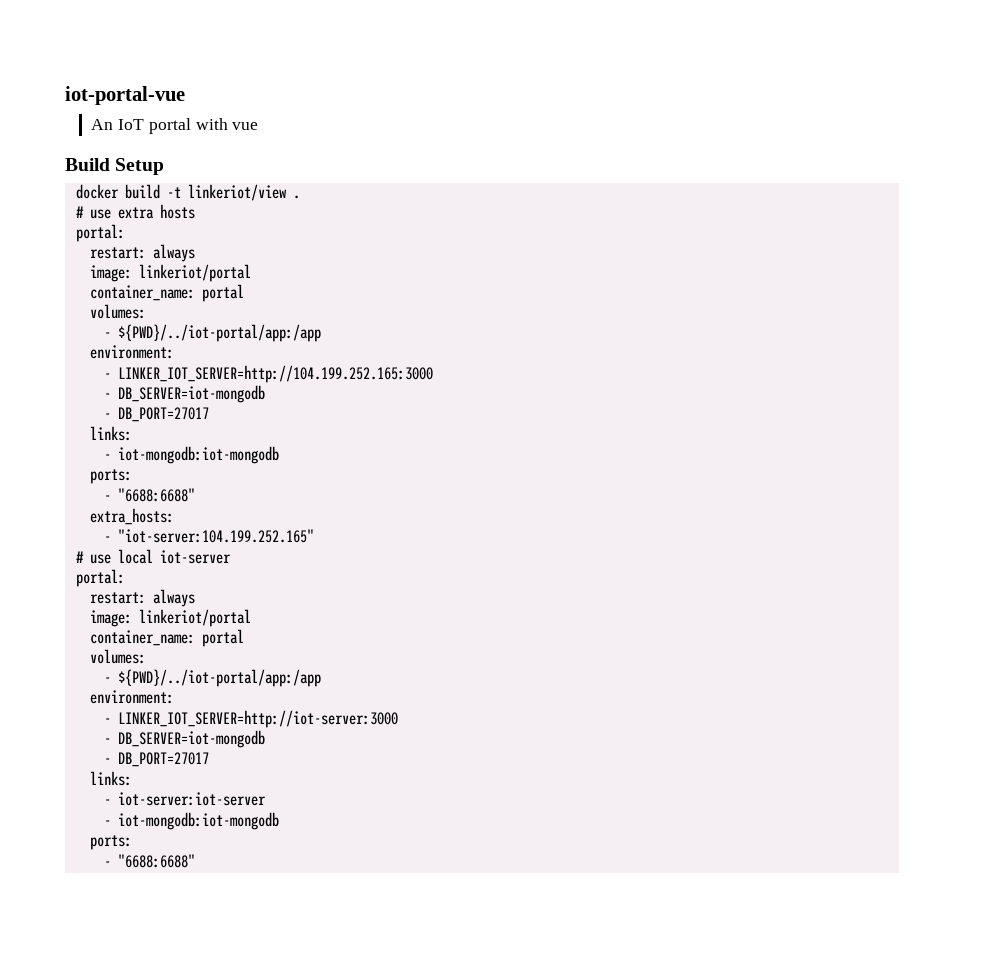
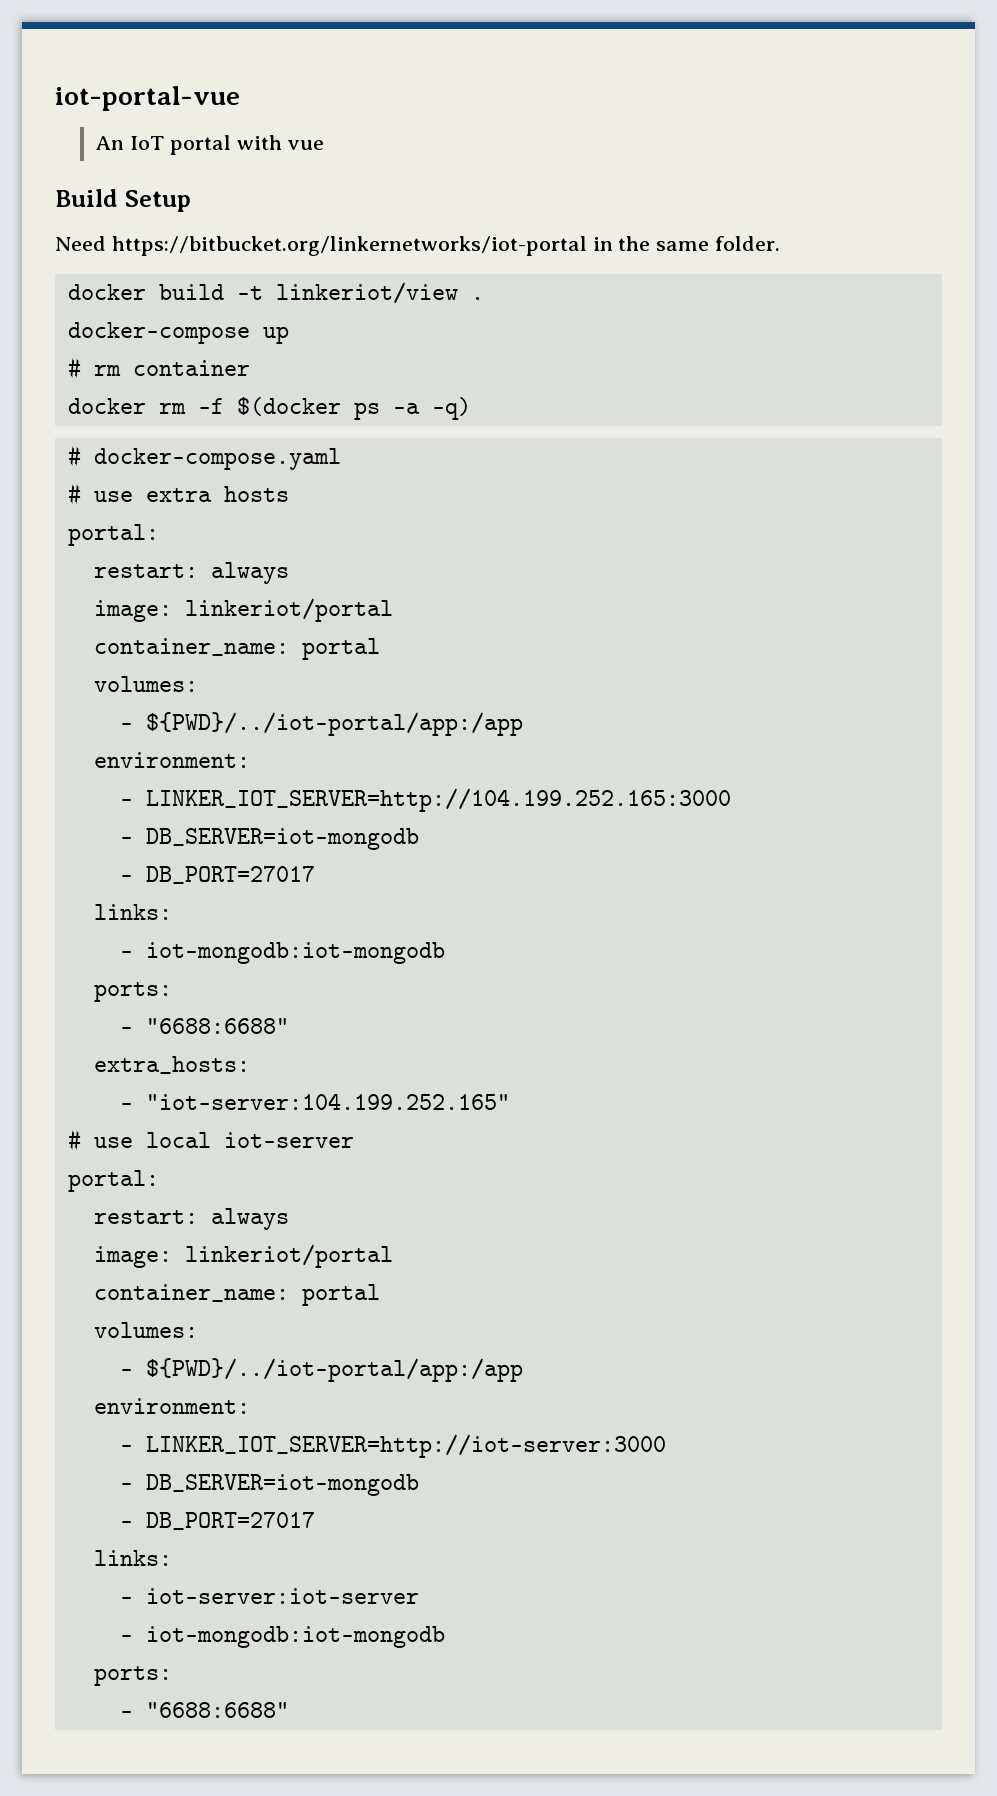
+ Need https://bitbucket.org/linkernetworks/iot-portal in the same folder.
+ docker-compose up
+ # rm container
+ docker rm -f $(docker ps -a -q)
+ # docker-compose.yaml

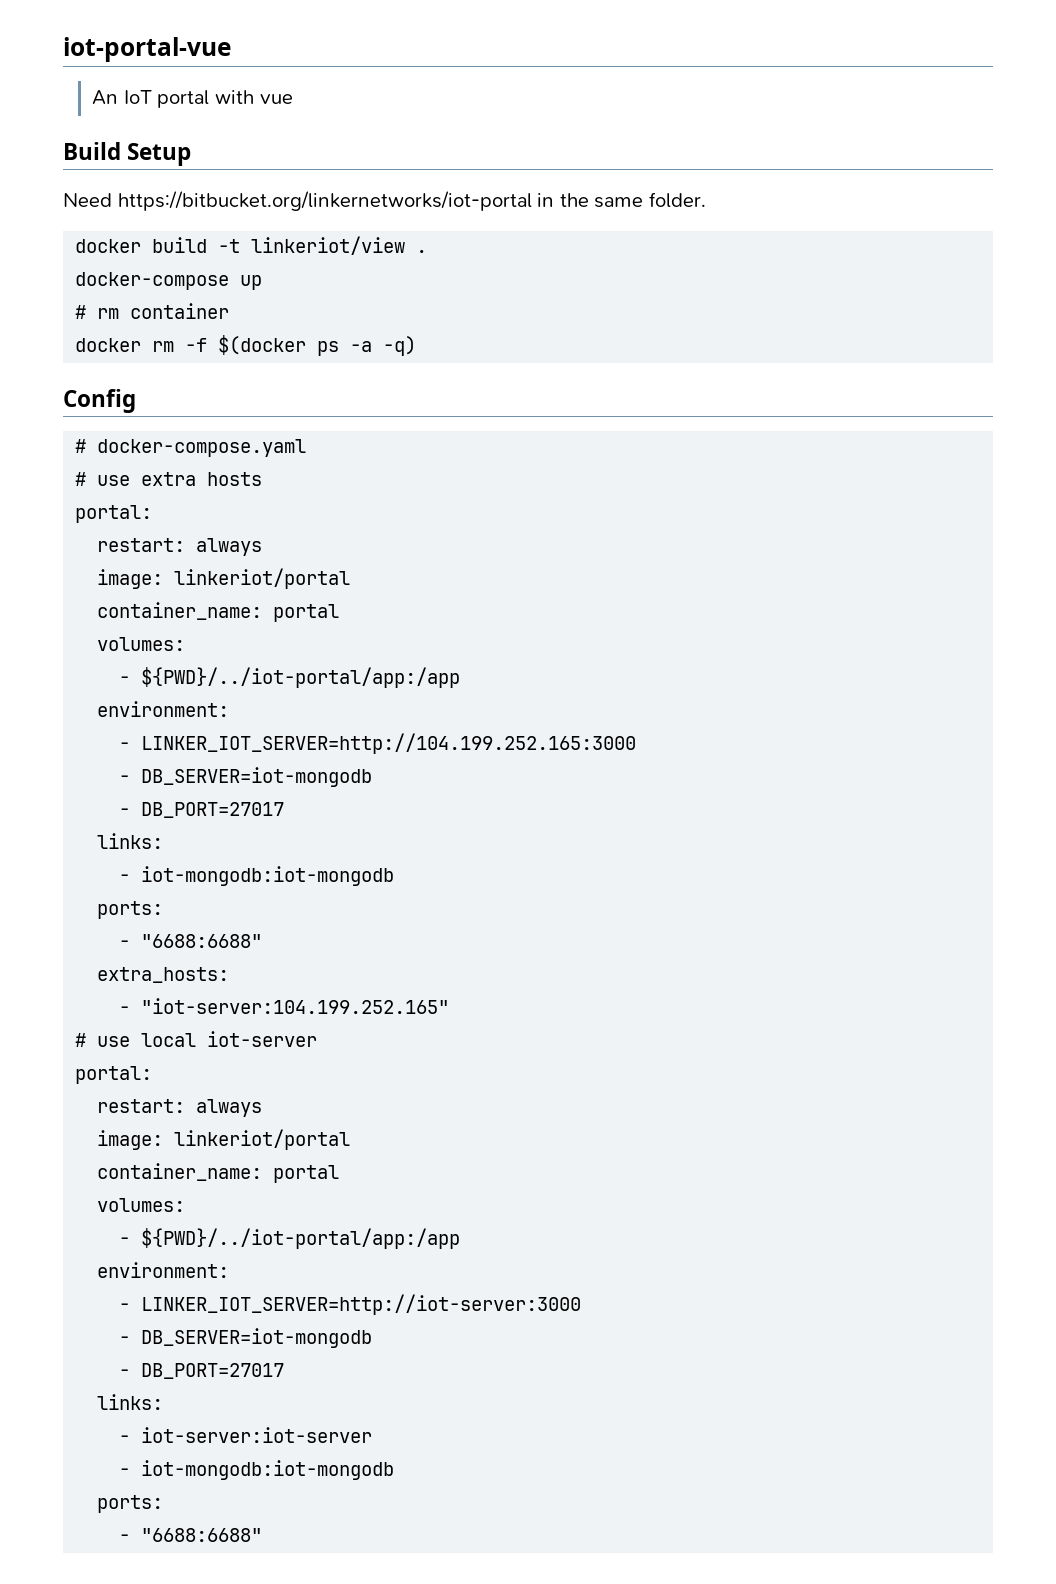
+ Config

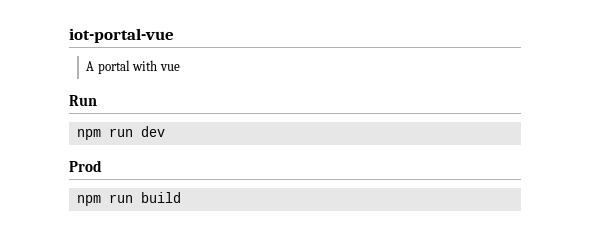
- An IoT portal with vue
+ A portal with vue
- Build Setup
- Need https://bitbucket.org/linkernetworks/iot-portal in the same folder.
- docker build -t linkeriot/view .
- docker-compose up
- # rm container
- docker rm -f $(docker ps -a -q)
- Config
- # docker-compose.yaml
- # use extra hosts
- portal:
- restart: always
- image: linkeriot/portal
- container_name: portal
- volumes:
- - ${PWD}/../iot-portal/app:/app
- environment:
- - LINKER_IOT_SERVER=http://104.199.252.165:3000
- - DB_SERVER=iot-mongodb
- - DB_PORT=27017
- links:
- - iot-mongodb:iot-mongodb
- ports:
- - "6688:6688"
- extra_hosts:
- - "iot-server:104.199.252.165"
- # use local iot-server
- portal:
- restart: always
- image: linkeriot/portal
- container_name: portal
- volumes:
- - ${PWD}/../iot-portal/app:/app
- environment:
- - LINKER_IOT_SERVER=http://iot-server:3000
- - DB_SERVER=iot-mongodb
- - DB_PORT=27017
- links:
- - iot-server:iot-server
- - iot-mongodb:iot-mongodb
- ports:
- - "6688:6688"
+ Run
+ npm run dev
+ Prod
+ npm run build

